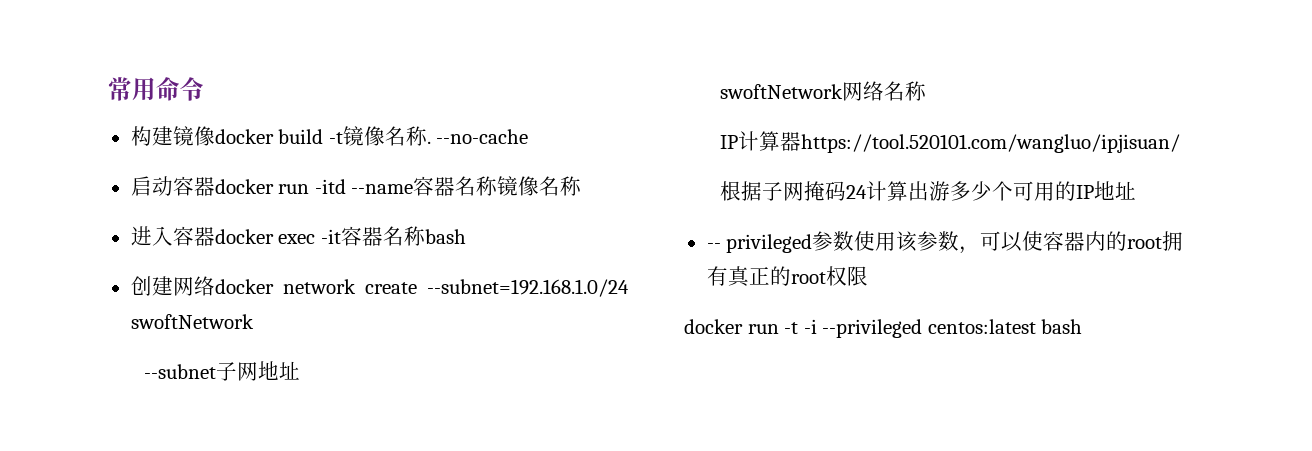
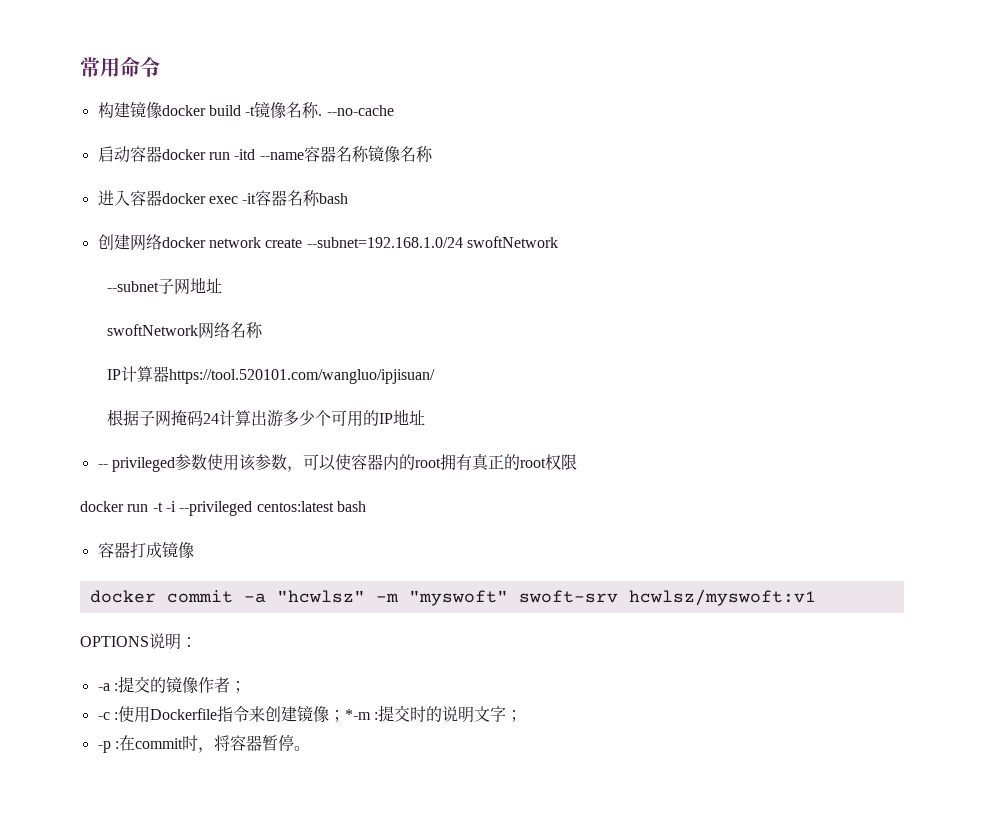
+ 容器打成镜像
+ docker commit -a "hcwlsz" -m "myswoft" swoft-srv hcwlsz/myswoft:v1
+ OPTIONS说明：
+ -a :提交的镜像作者；
+ -c :使用Dockerfile指令来创建镜像；*-m :提交时的说明文字；
+ -p :在commit时，将容器暂停。

